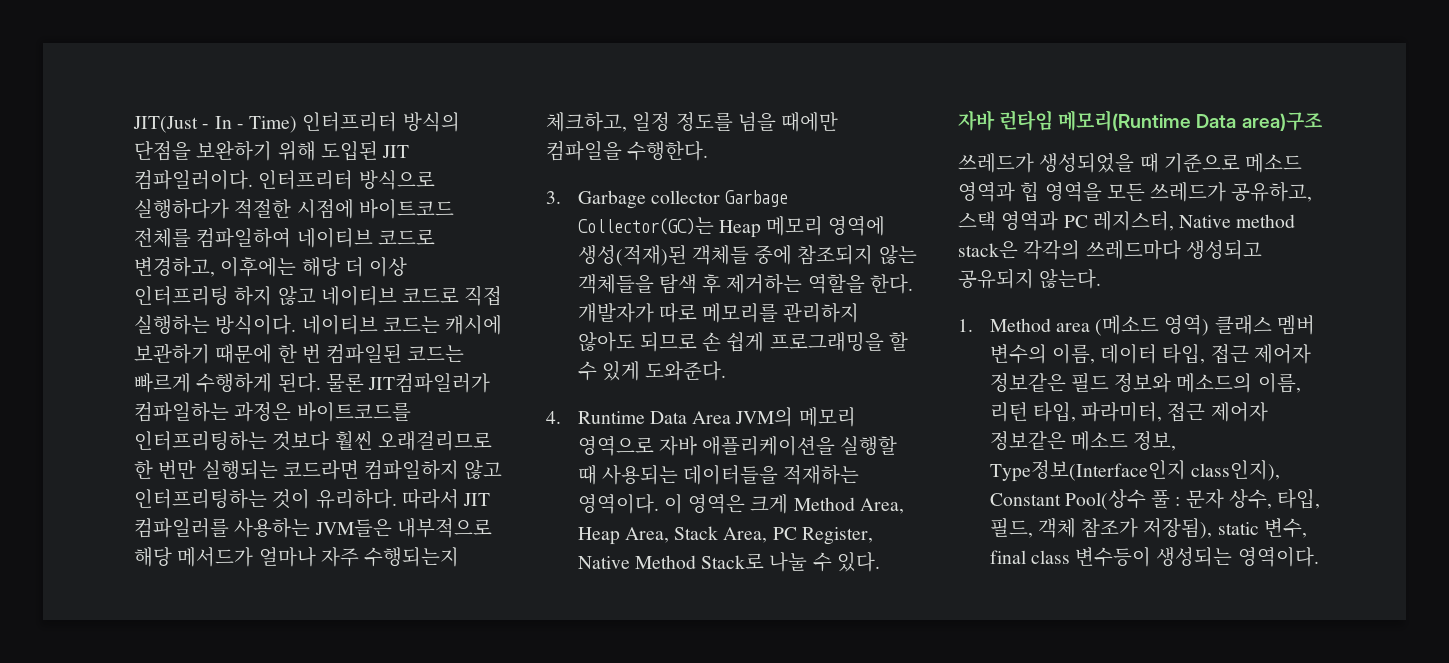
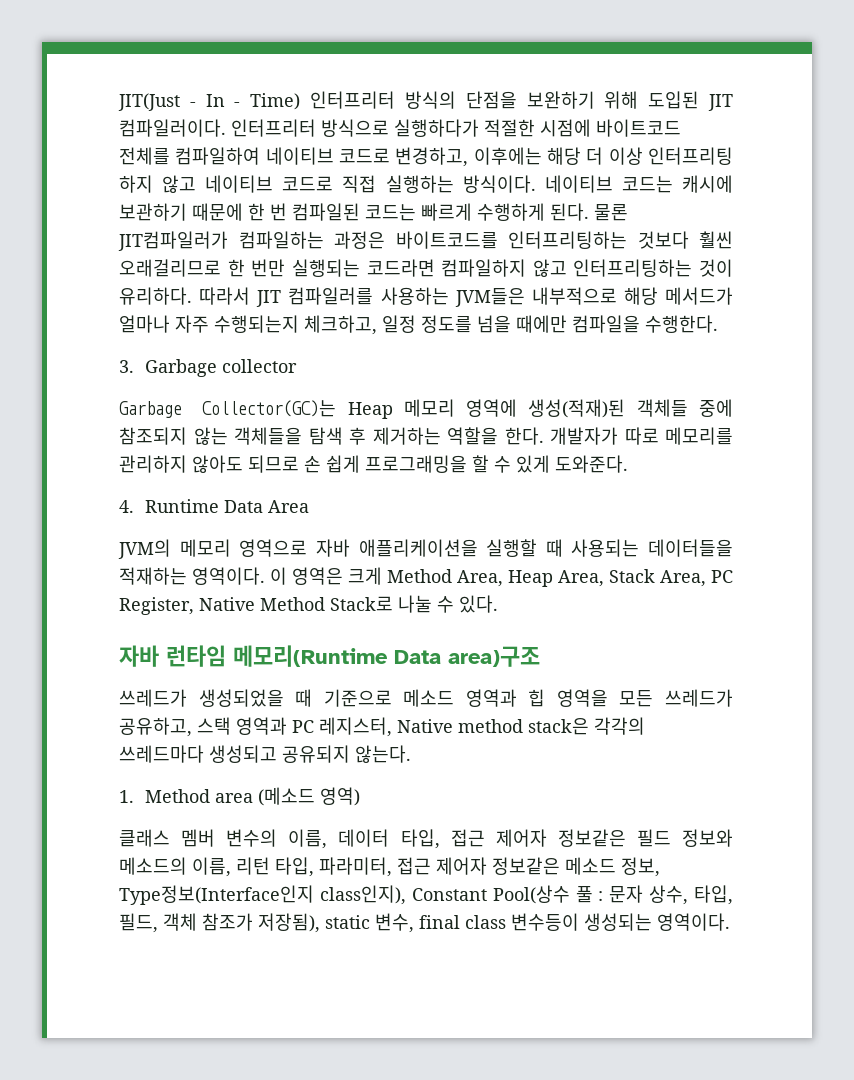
- 3. Garbage collector Garbage Collector(GC)는 Heap 메모리 영역에 생성(적재)된 객체들 중에 참조되지 않는 객체들을 탐색 후 제거하는 역할을 한다.
+ 3. Garbage collector
+ Garbage Collector(GC)는 Heap 메모리 영역에 생성(적재)된 객체들 중에 참조되지 않는 객체들을 탐색 후 제거하는 역할을 한다.
- 4. Runtime Data Area JVM의 메모리 영역으로 자바 애플리케이션을 실행할 때 사용되는 데이터들을 적재하는 영역이다.
+ 4. Runtime Data Area
+ JVM의 메모리 영역으로 자바 애플리케이션을 실행할 때 사용되는 데이터들을 적재하는 영역이다.
- 1. Method area (메소드 영역) 클래스 멤버 변수의 이름, 데이터 타입, 접근 제어자 정보같은 필드 정보와 메소드의 이름, 리턴 타입, 파라미터, 접근 제어자 정보같은 메소드 정보, Type정보(Interface인지 class인지), Constant Pool(상수 풀 : 문자 상수, 타입, 필드, 객체 참조가 저장됨), static 변수, final class 변수등이 생성되는 영역이다.
+ 1. Method area (메소드 영역)
+ 클래스 멤버 변수의 이름, 데이터 타입, 접근 제어자 정보같은 필드 정보와 메소드의 이름, 리턴 타입, 파라미터, 접근 제어자 정보같은 메소드 정보, Type정보(Interface인지 class인지), Constant Pool(상수 풀 : 문자 상수, 타입, 필드, 객체 참조가 저장됨), static 변수, final class 변수등이 생성되는 영역이다.

